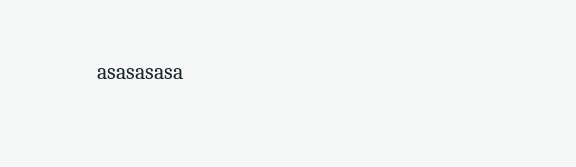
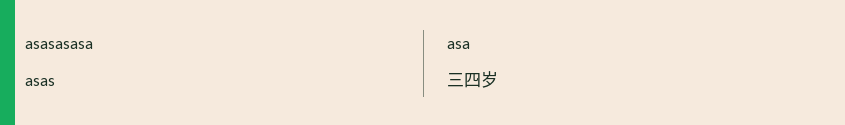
+ asas
+ asa
+ 三四岁

